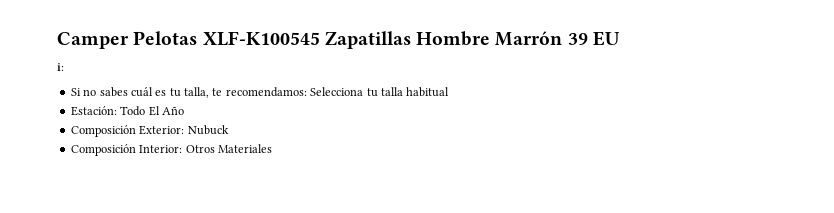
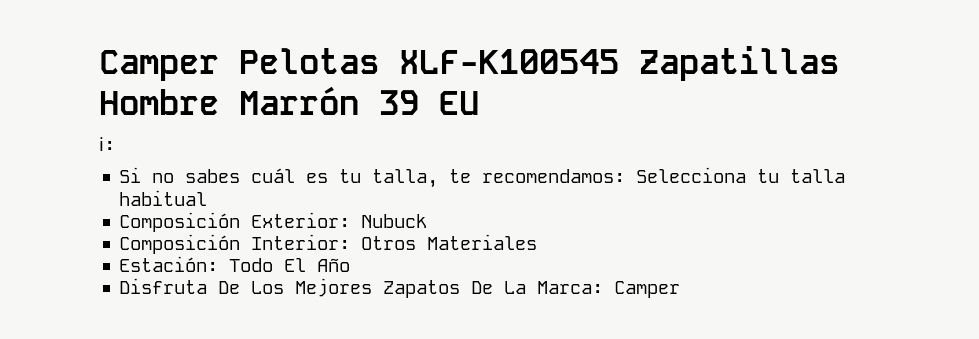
- Estación: Todo El Año
+ Estación: Todo El Año
+ Disfruta De Los Mejores Zapatos De La Marca: Camper

